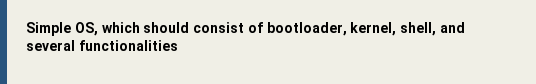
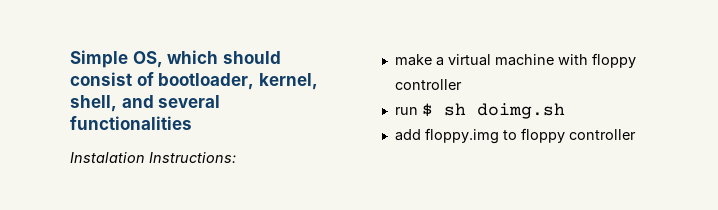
+ Instalation Instructions:
+ make a virtual machine with floppy controller
+ run $ sh doimg.sh
+ add floppy.img to floppy controller

